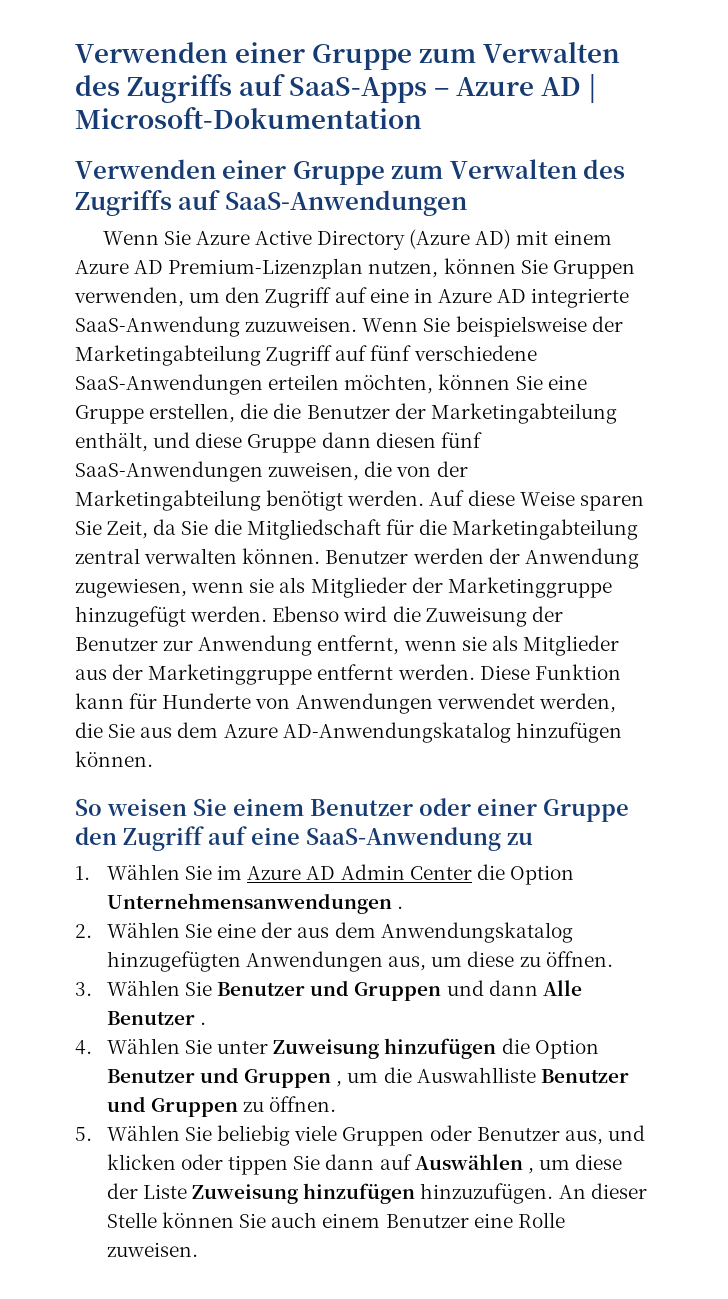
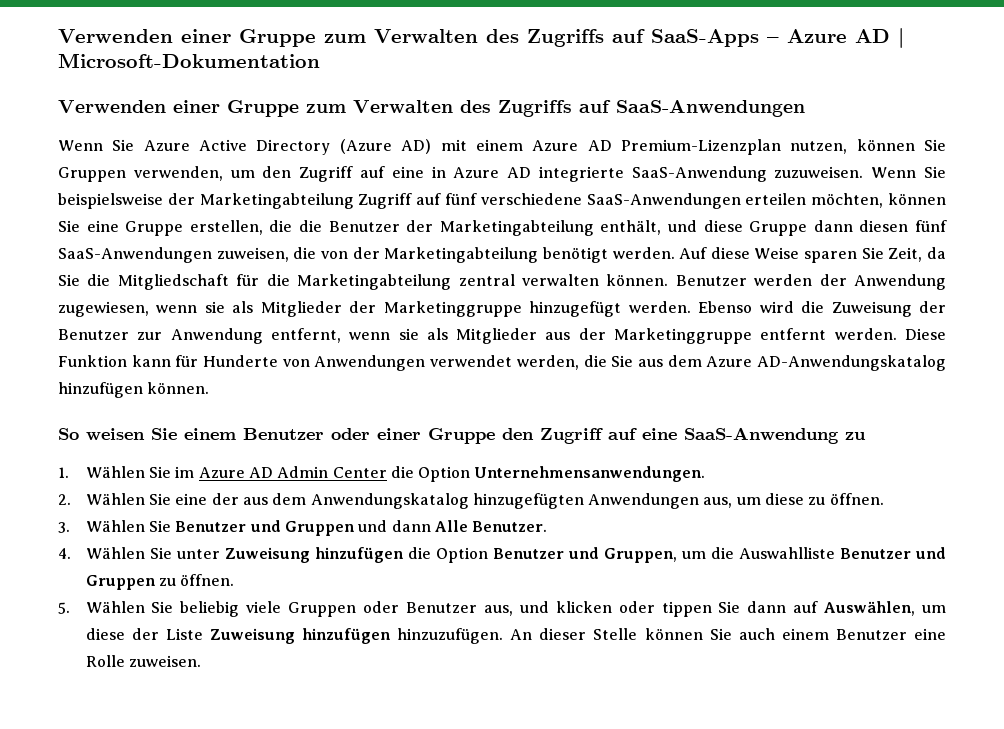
- 1. Wählen Sie im Azure AD Admin Center die Option Unternehmensanwendungen .
+ 1. Wählen Sie im Azure AD Admin Center die Option Unternehmensanwendungen.
- 3. Wählen Sie Benutzer und Gruppen und dann Alle Benutzer .
+ 3. Wählen Sie Benutzer und Gruppen und dann Alle Benutzer.
- 4. Wählen Sie unter Zuweisung hinzufügen die Option Benutzer und Gruppen , um die Auswahlliste Benutzer und Gruppen zu öffnen.
+ 4. Wählen Sie unter Zuweisung hinzufügen die Option Benutzer und Gruppen, um die Auswahlliste Benutzer und Gruppen zu öffnen.
- 5. Wählen Sie beliebig viele Gruppen oder Benutzer aus, und klicken oder tippen Sie dann auf Auswählen , um diese der Liste Zuweisung hinzufügen hinzuzufügen.
+ 5. Wählen Sie beliebig viele Gruppen oder Benutzer aus, und klicken oder tippen Sie dann auf Auswählen, um diese der Liste Zuweisung hinzufügen hinzuzufügen.

